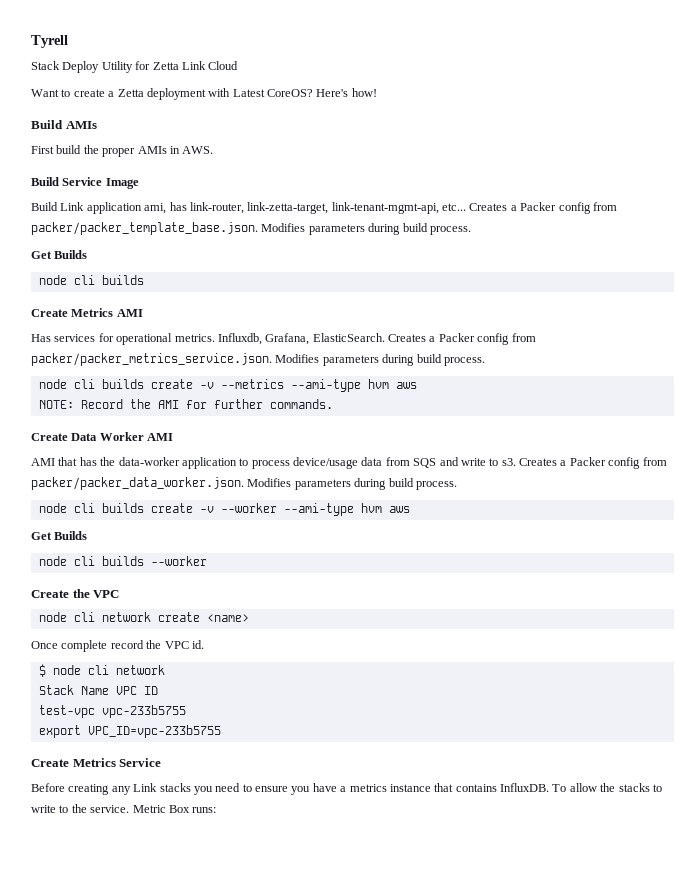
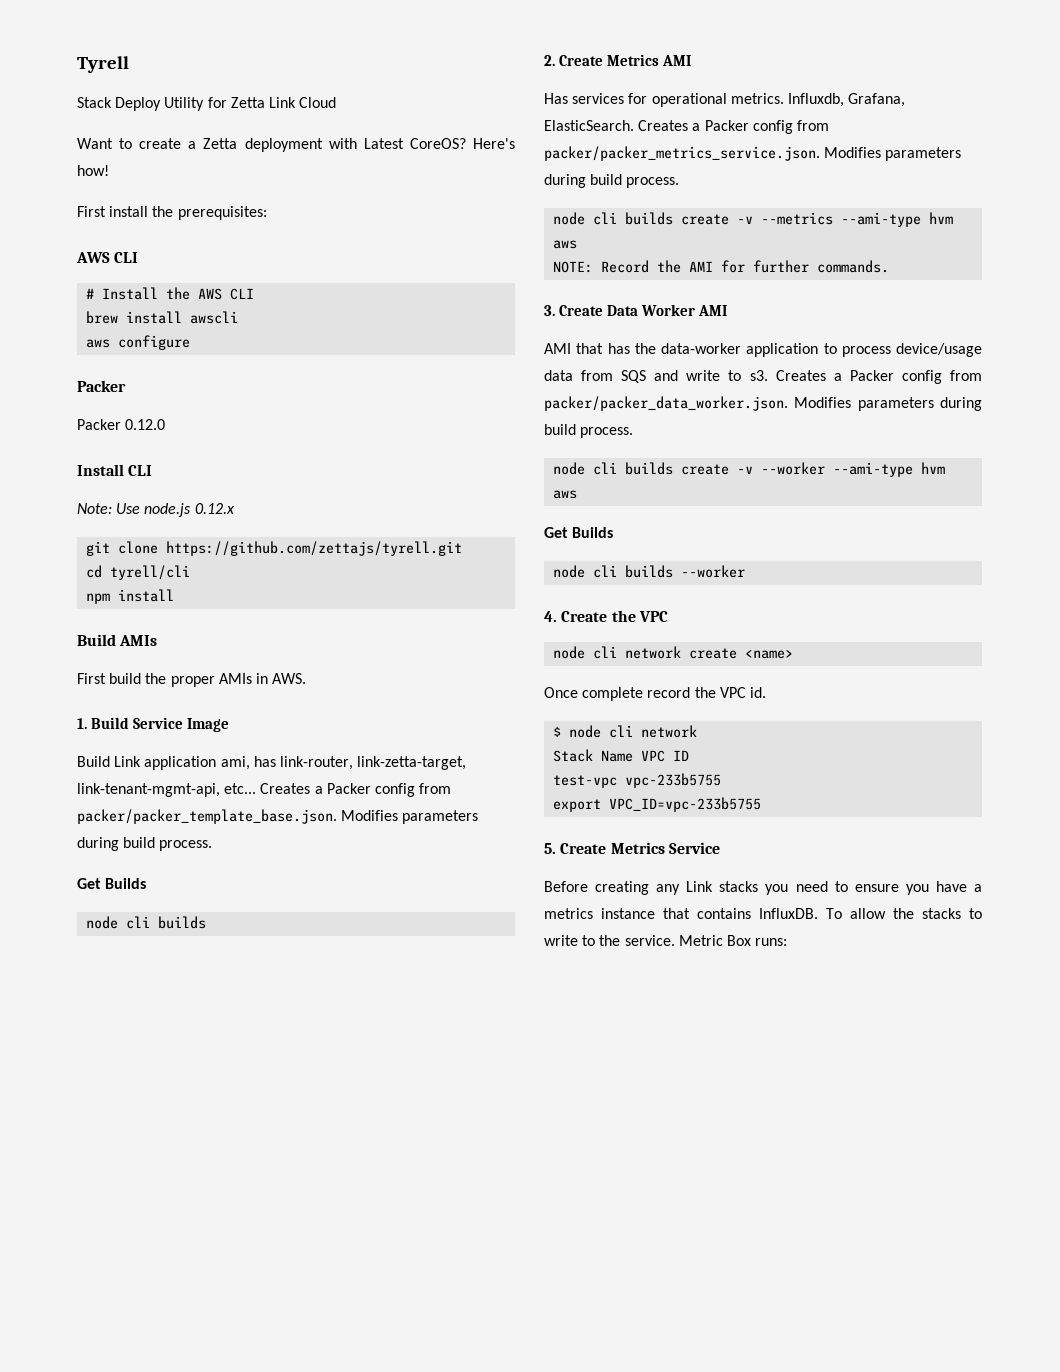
+ First install the prerequisites:
+ AWS CLI
+ # Install the AWS CLI
+ brew install awscli
+ aws configure
+ Packer
+ Packer 0.12.0
+ Install CLI
+ Note: Use node.js 0.12.x
+ git clone https://github.com/zettajs/tyrell.git
+ cd tyrell/cli
+ npm install
- Build Service Image
+ 1. Build Service Image
- Create Metrics AMI
+ 2. Create Metrics AMI
- Create Data Worker AMI
+ 3. Create Data Worker AMI
- Create the VPC
+ 4. Create the VPC
- Create Metrics Service
+ 5. Create Metrics Service

